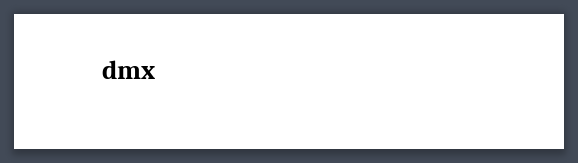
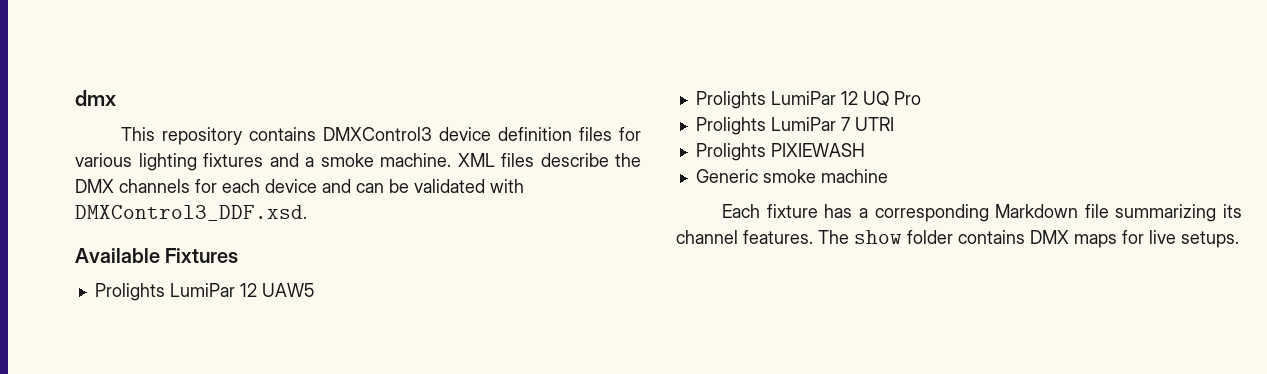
+ This repository contains DMXControl3 device definition files for various lighting fixtures and a smoke machine. XML files describe the DMX channels for each device and can be validated with DMXControl3_DDF.xsd.
+ Available Fixtures
+ Prolights LumiPar 12 UAW5
+ Prolights LumiPar 12 UQ Pro
+ Prolights LumiPar 7 UTRI
+ Prolights PIXIEWASH
+ Generic smoke machine
+ Each fixture has a corresponding Markdown file summarizing its channel features. The show folder contains DMX maps for live setups.

